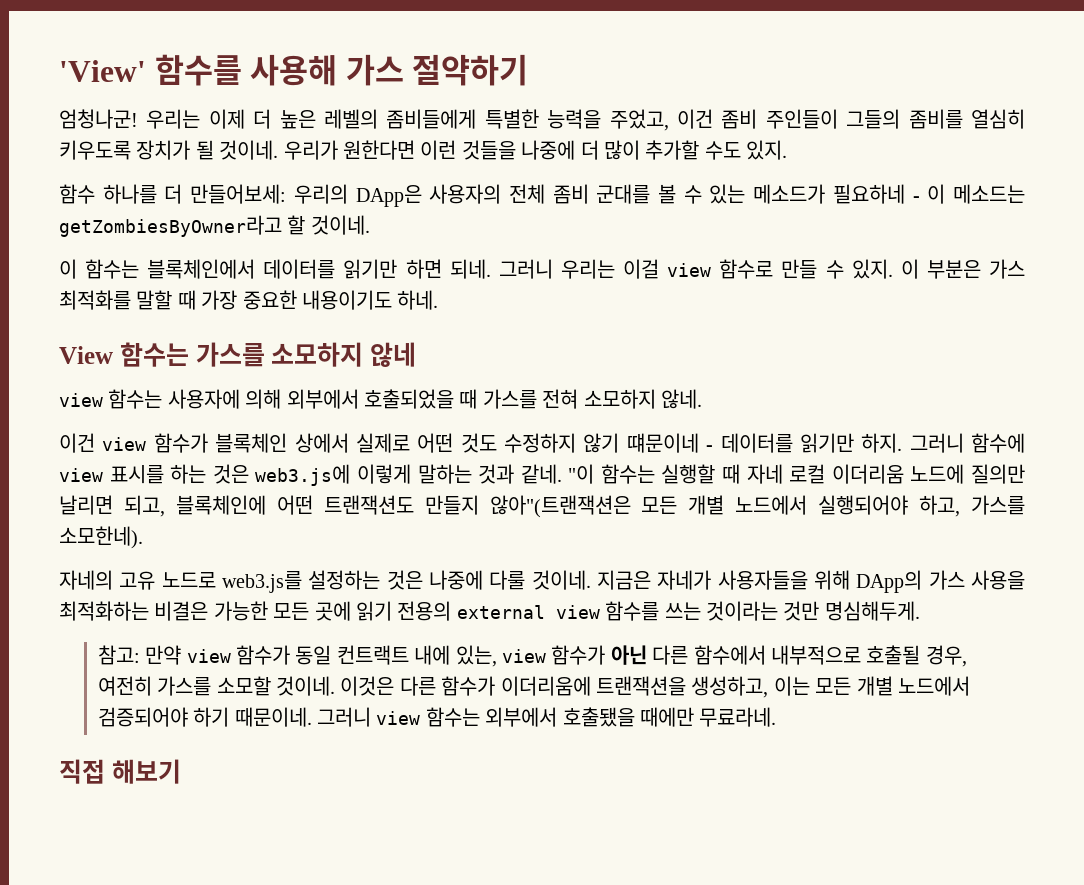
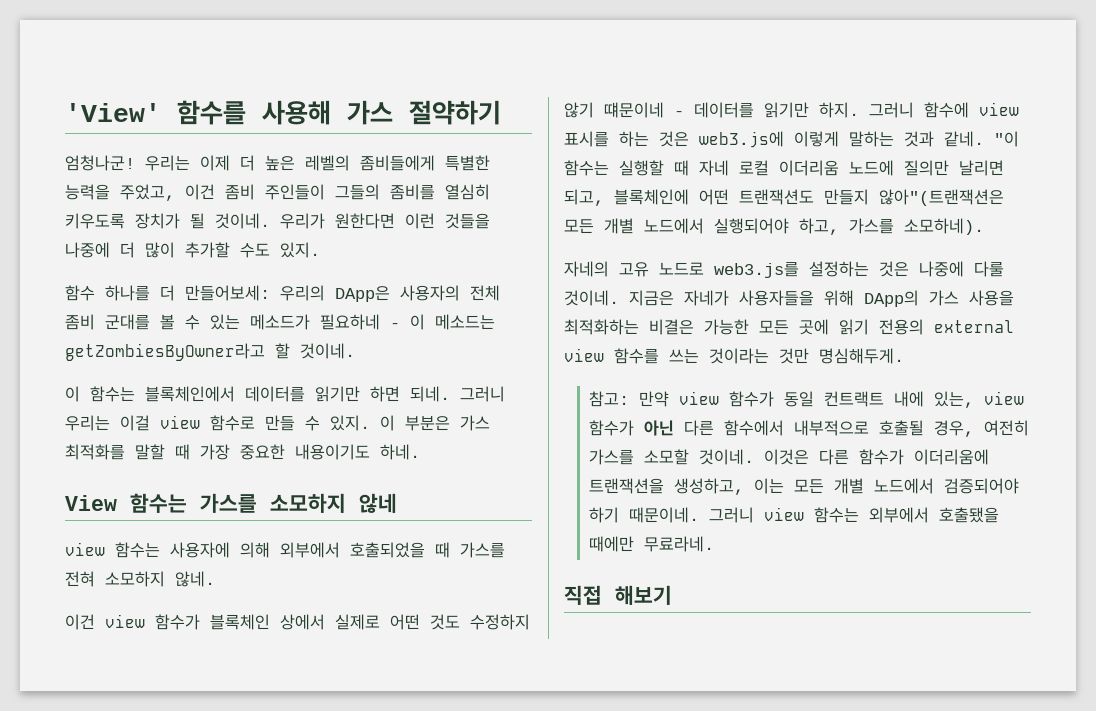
- "이 함수는 실행할 때 자네 로컬 이더리움 노드에 질의만 날리면 되고, 블록체인에 어떤 트랜잭션도 만들지 않아"(트랜잭션은 모든 개별 노드에서 실행되어야 하고, 가스를 소모한네).
+ "이 함수는 실행할 때 자네 로컬 이더리움 노드에 질의만 날리면 되고, 블록체인에 어떤 트랜잭션도 만들지 않아"(트랜잭션은 모든 개별 노드에서 실행되어야 하고, 가스를 소모하네).

